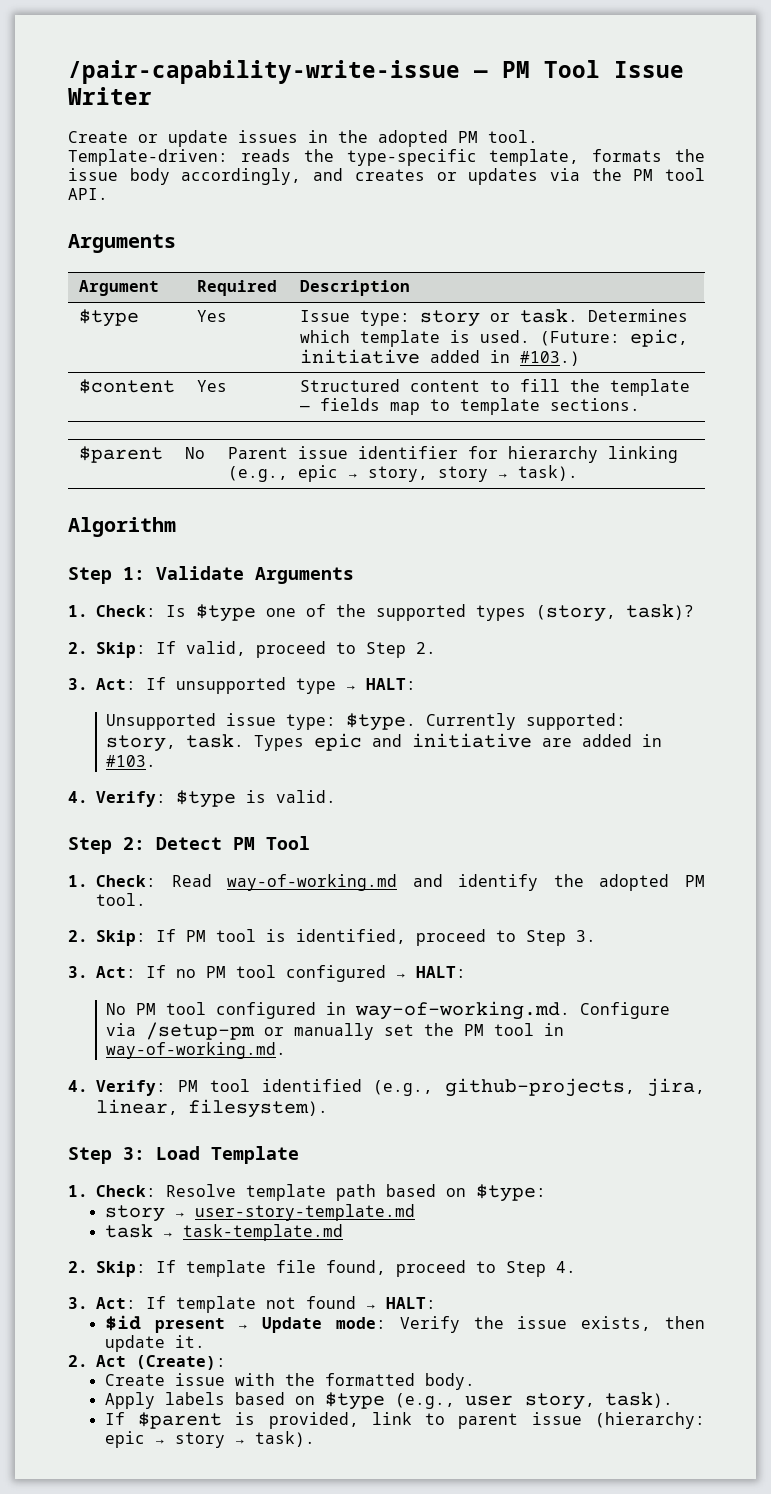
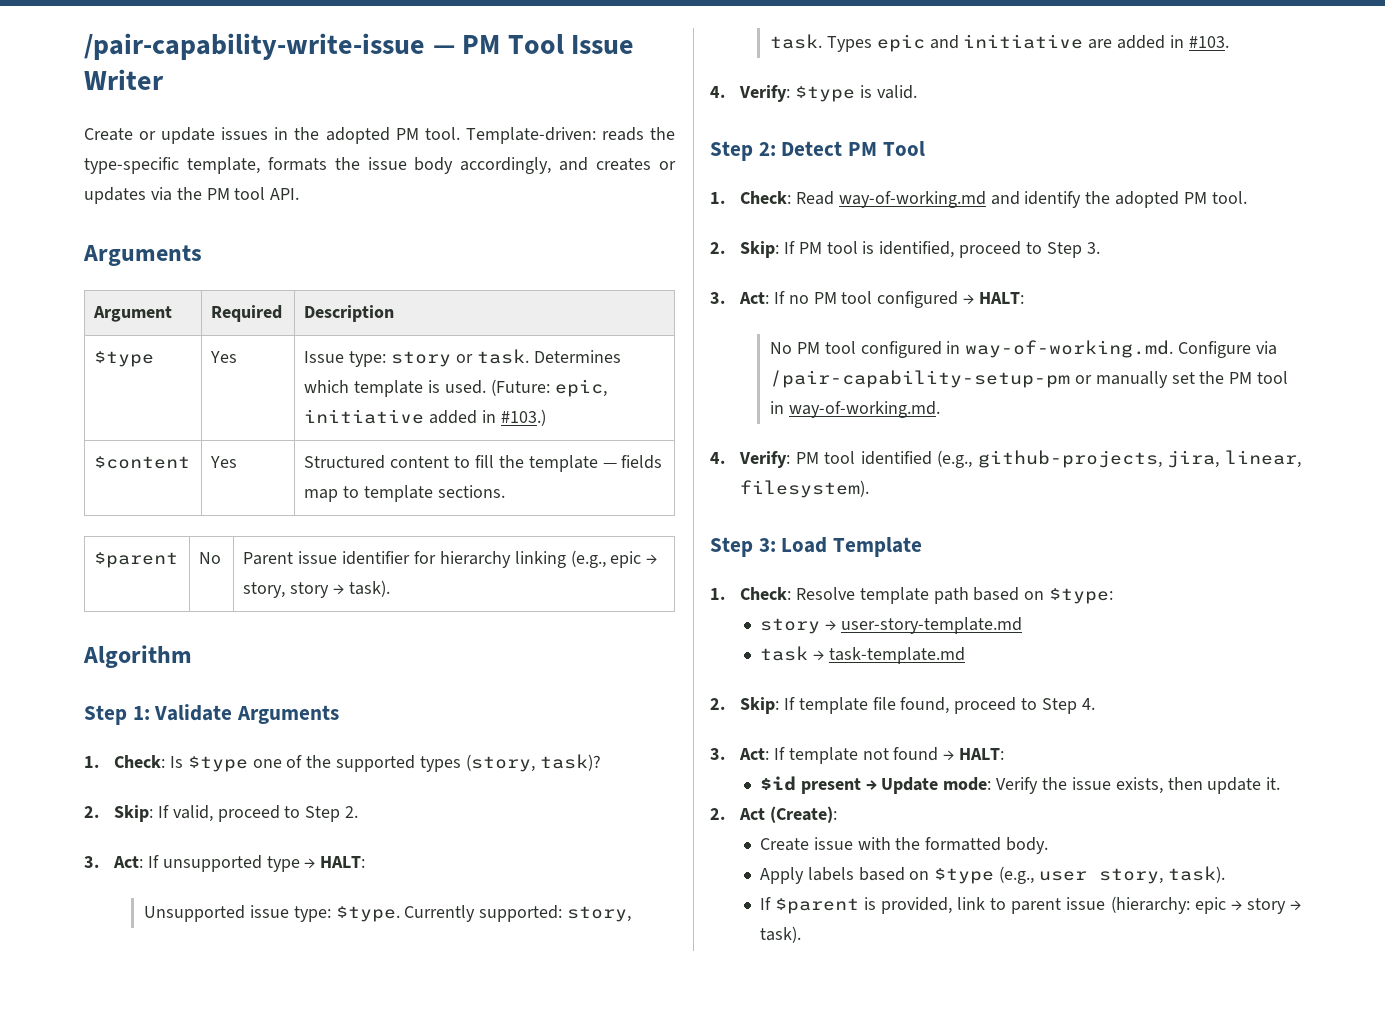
- No PM tool configured in way-of-working.md. Configure via /setup-pm or manually set the PM tool in way-of-working.md.
+ No PM tool configured in way-of-working.md. Configure via /pair-capability-setup-pm or manually set the PM tool in way-of-working.md.

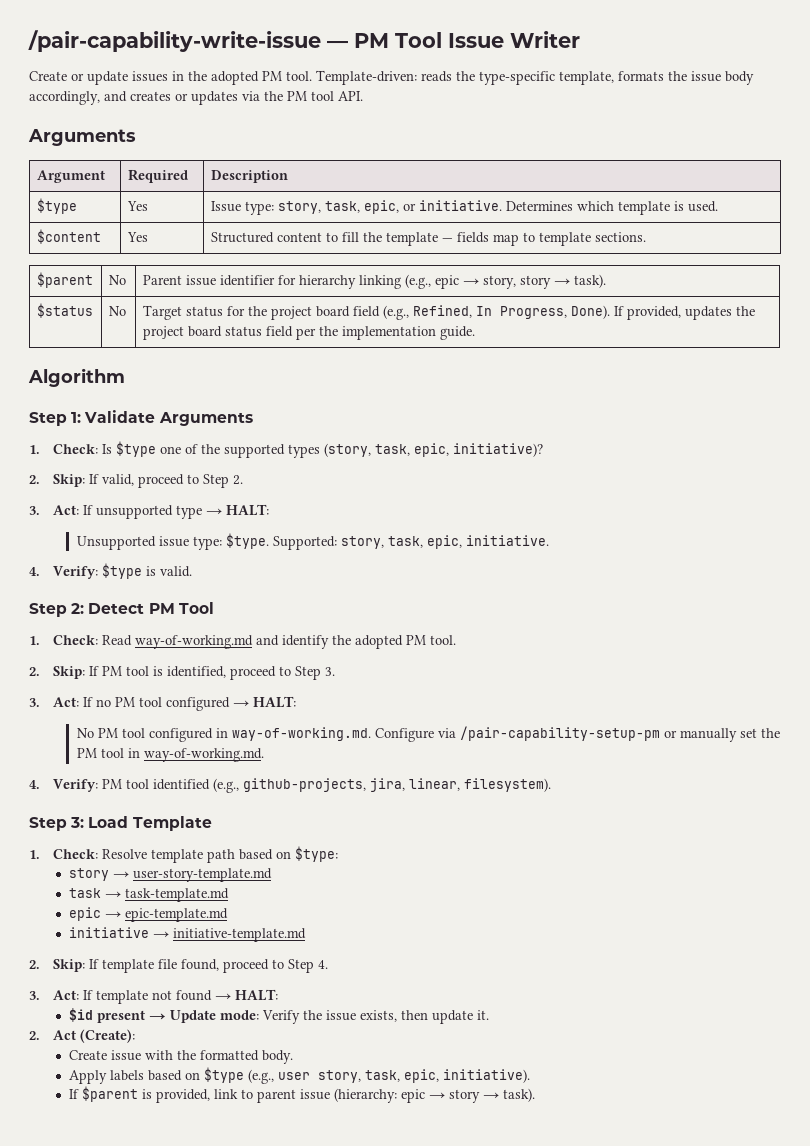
- $type | Yes | Issue type: story or task. Determines which template is used. (Future: epic, initiative added in #103.)
+ $type | Yes | Issue type: story, task, epic, or initiative. Determines which template is used.
+ $status | No | Target status for the project board field (e.g., Refined, In Progress, Done). If provided, updates the project board status field per the implementation guide.
- 1. Check: Is $type one of the supported types (story, task)?
+ 1. Check: Is $type one of the supported types (story, task, epic, initiative)?
- Currently supported: story, task. Types epic and initiative are added in #103.
+ Supported: story, task, epic, initiative.
+ epic → epic-template.md
+ initiative → initiative-template.md
- Apply labels based on $type (e.g., user story, task).
+ Apply labels based on $type (e.g., user story, task, epic, initiative).

